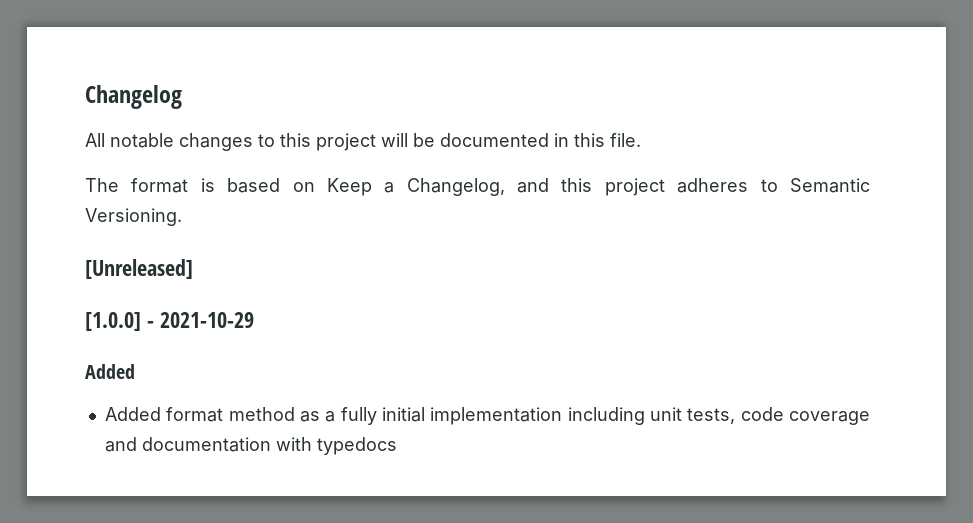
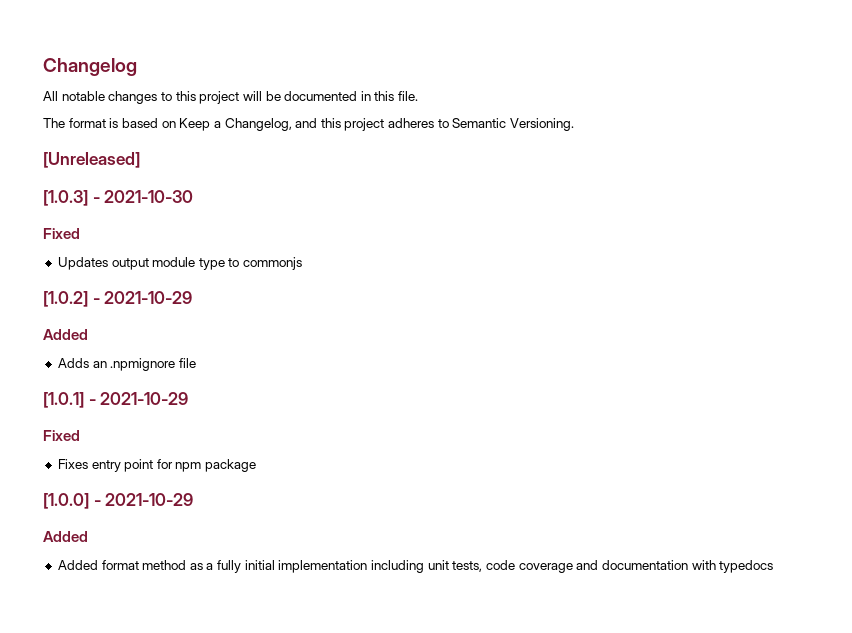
+ [1.0.3] - 2021-10-30
+ Fixed
+ Updates output module type to commonjs
+ [1.0.2] - 2021-10-29
+ Added
+ Adds an .npmignore file
+ [1.0.1] - 2021-10-29
+ Fixed
+ Fixes entry point for npm package

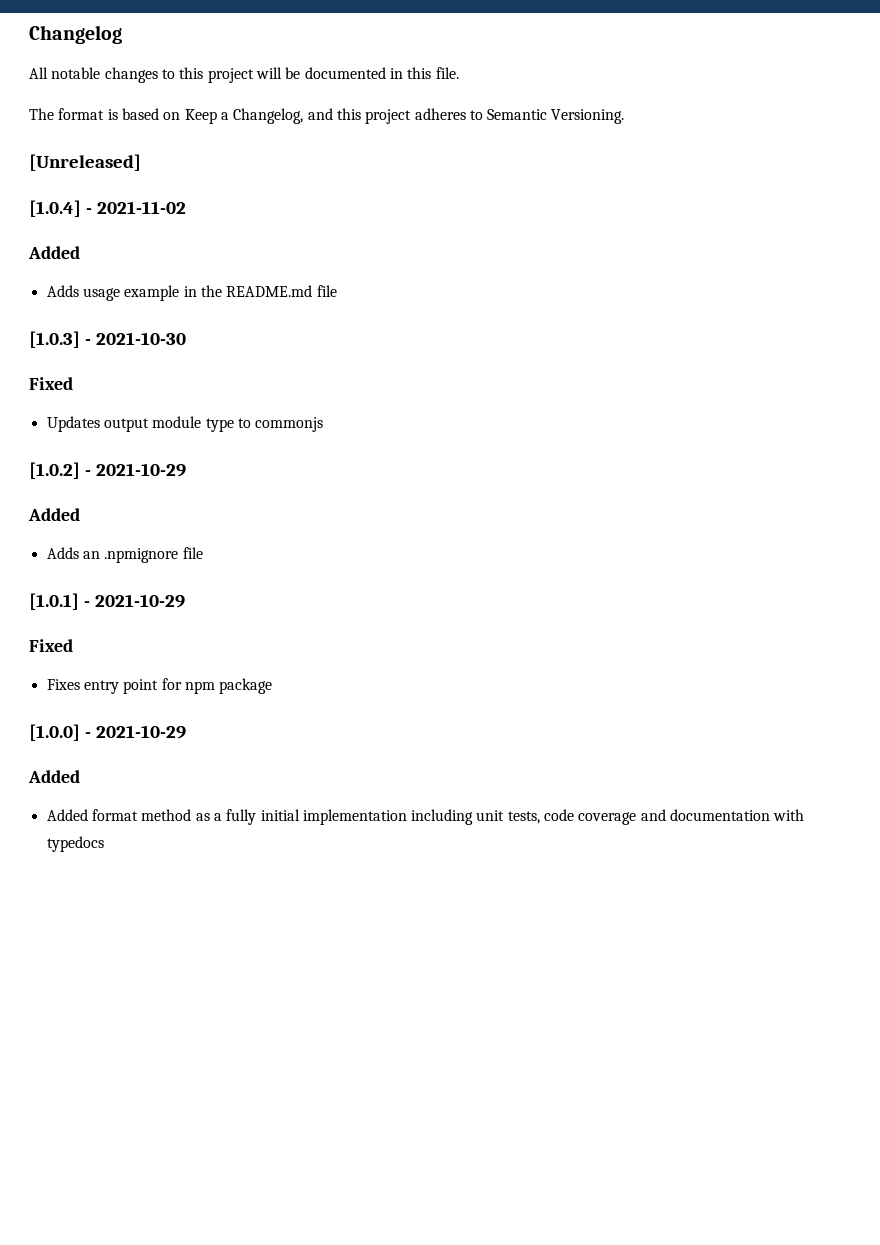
+ [1.0.4] - 2021-11-02
+ Added
+ Adds usage example in the README.md file

